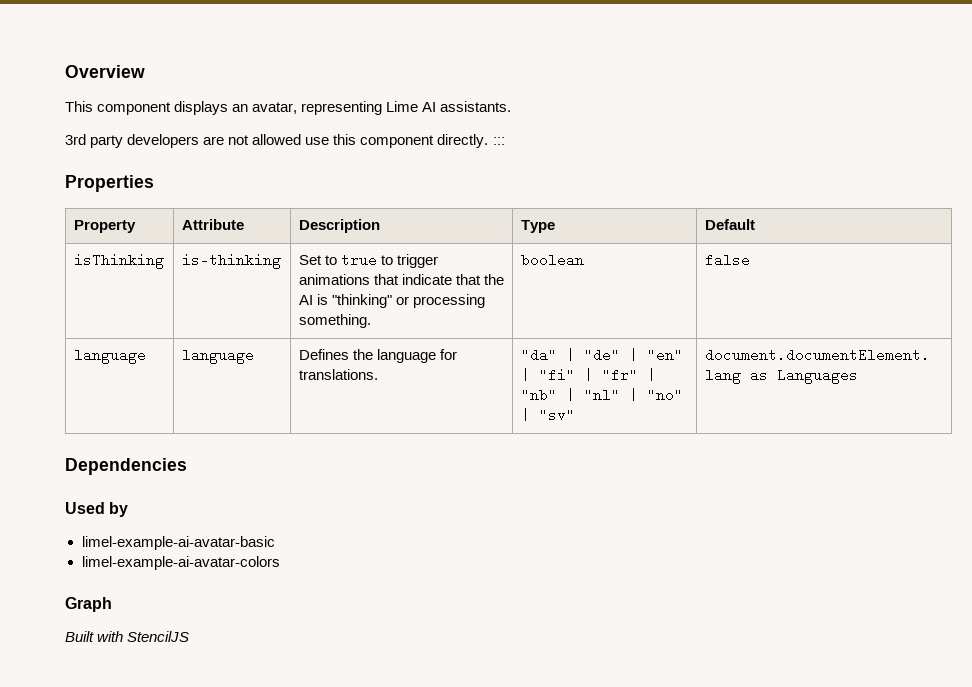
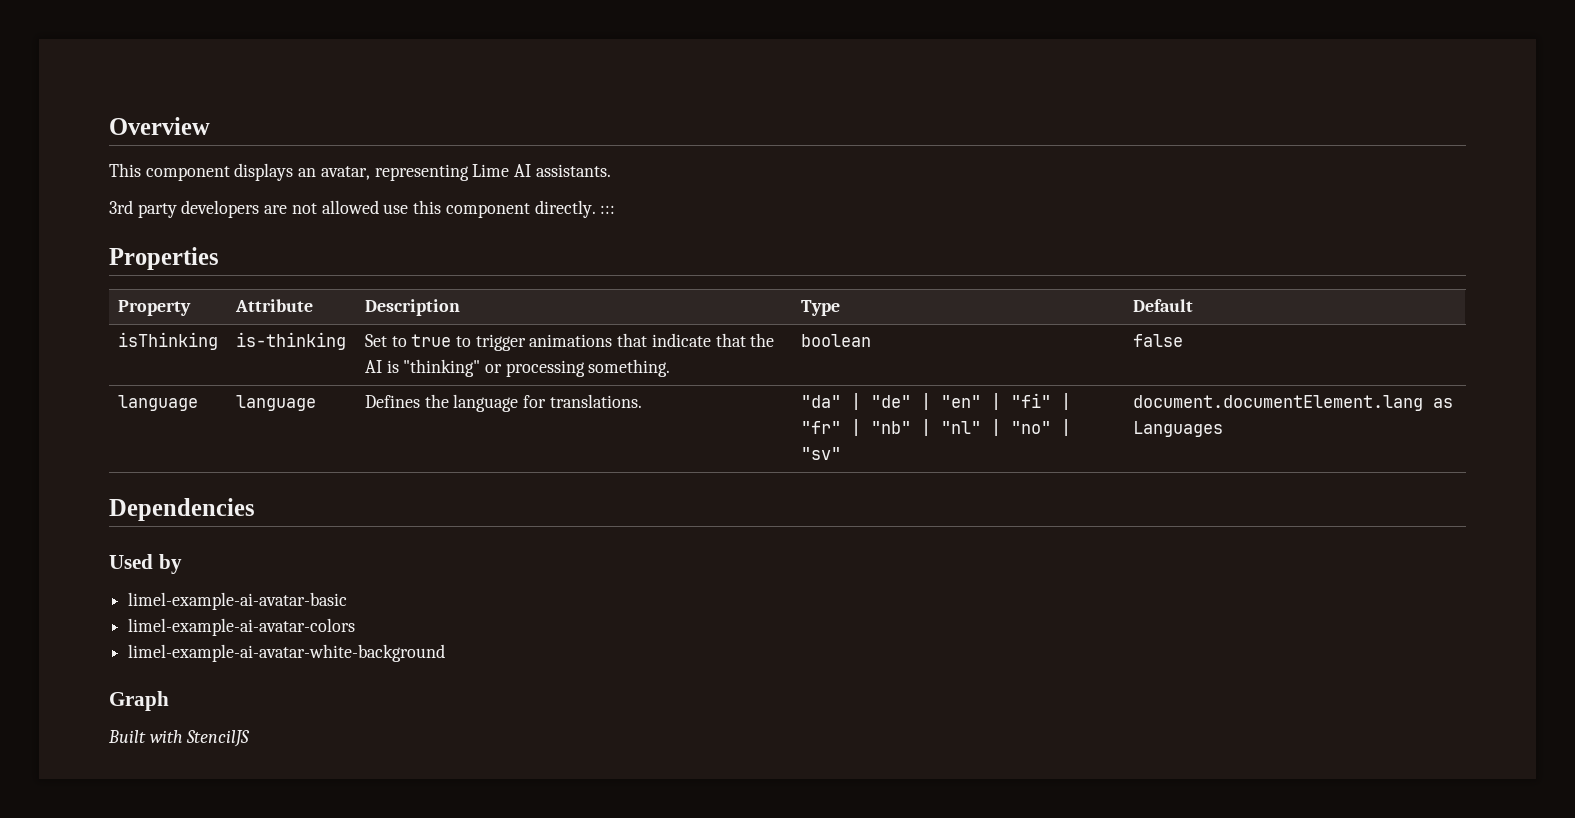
+ limel-example-ai-avatar-white-background

